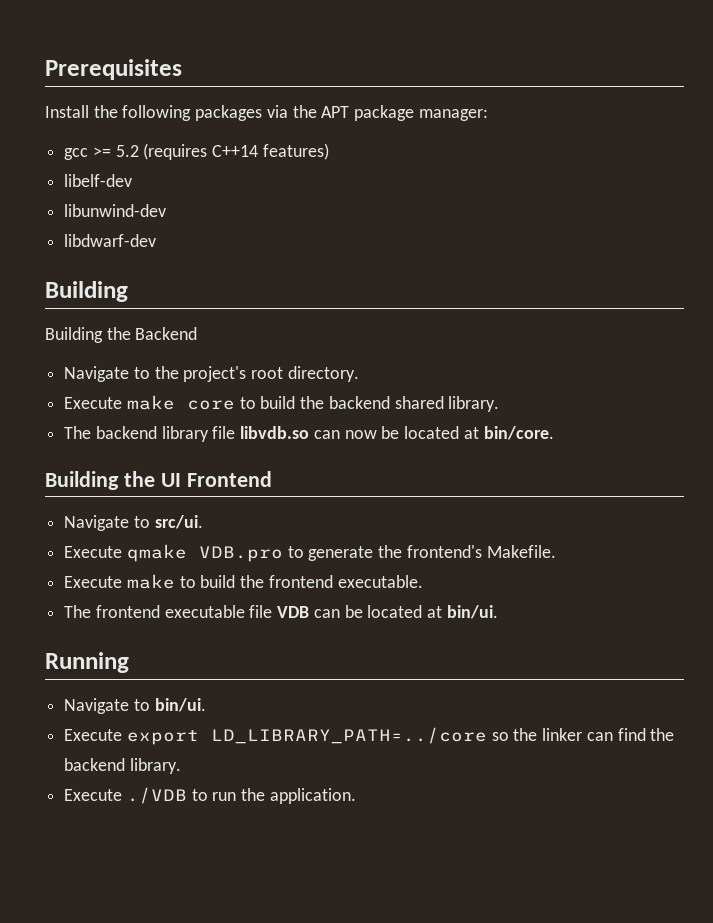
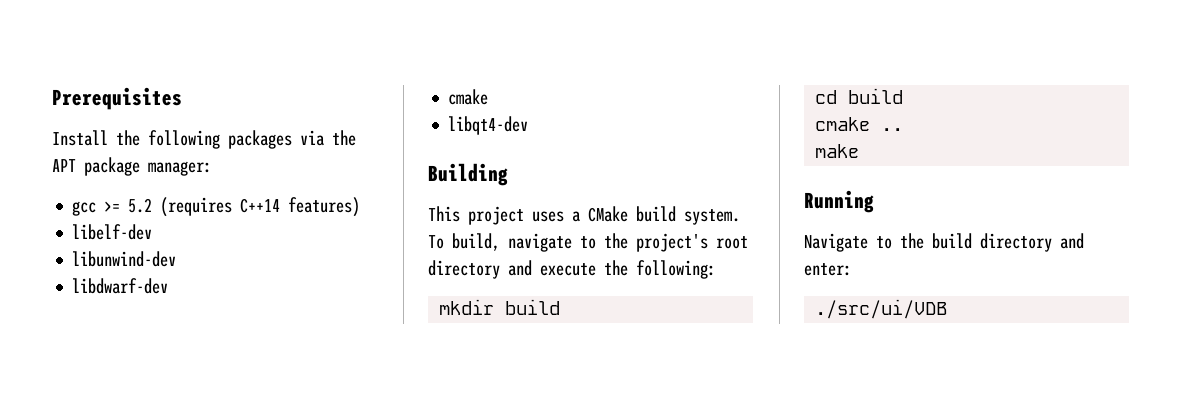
  libdwarf-dev
+ cmake
+ libqt4-dev
- Building the Backend
- Navigate to the project's root directory.
- Execute make core to build the backend shared library.
- The backend library file libvdb.so can now be located at bin/core.
- Building the UI Frontend
- Navigate to src/ui.
- Execute qmake VDB.pro to generate the frontend's Makefile.
- Execute make to build the frontend executable.
- The frontend executable file VDB can be located at bin/ui.
+ This project uses a CMake build system. To build, navigate to the project's root directory and execute the following:
+ mkdir build
+ cd build
+ cmake ..
+ make
  Running
- Navigate to bin/ui.
- Execute export LD_LIBRARY_PATH=../core so the linker can find the backend library.
- Execute ./VDB to run the application.
+ Navigate to the build directory and enter:
+ ./src/ui/VDB

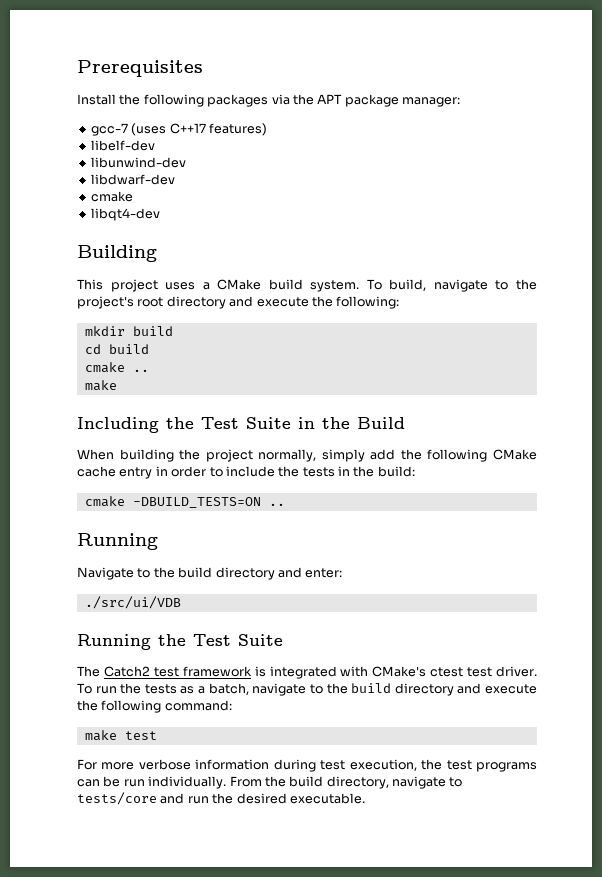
- gcc >= 5.2 (requires C++14 features)
+ gcc-7 (uses C++17 features)
+ Including the Test Suite in the Build
+ When building the project normally, simply add the following CMake cache entry in order to include the tests in the build:
+ cmake -DBUILD_TESTS=ON ..
+ Running the Test Suite
+ The Catch2 test framework is integrated with CMake's ctest test driver. To run the tests as a batch, navigate to the build directory and execute the following command:
+ make test
+ For more verbose information during test execution, the test programs can be run individually. From the build directory, navigate to tests/core and run the desired executable.

